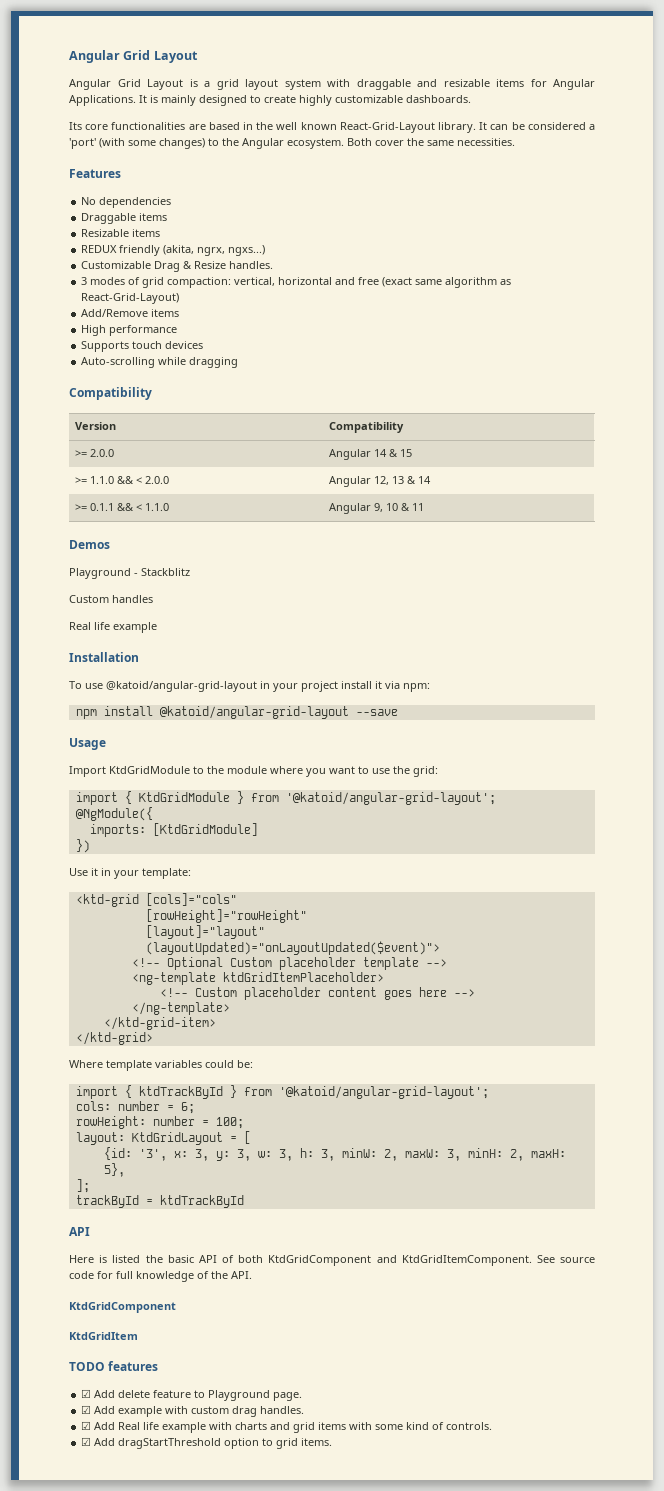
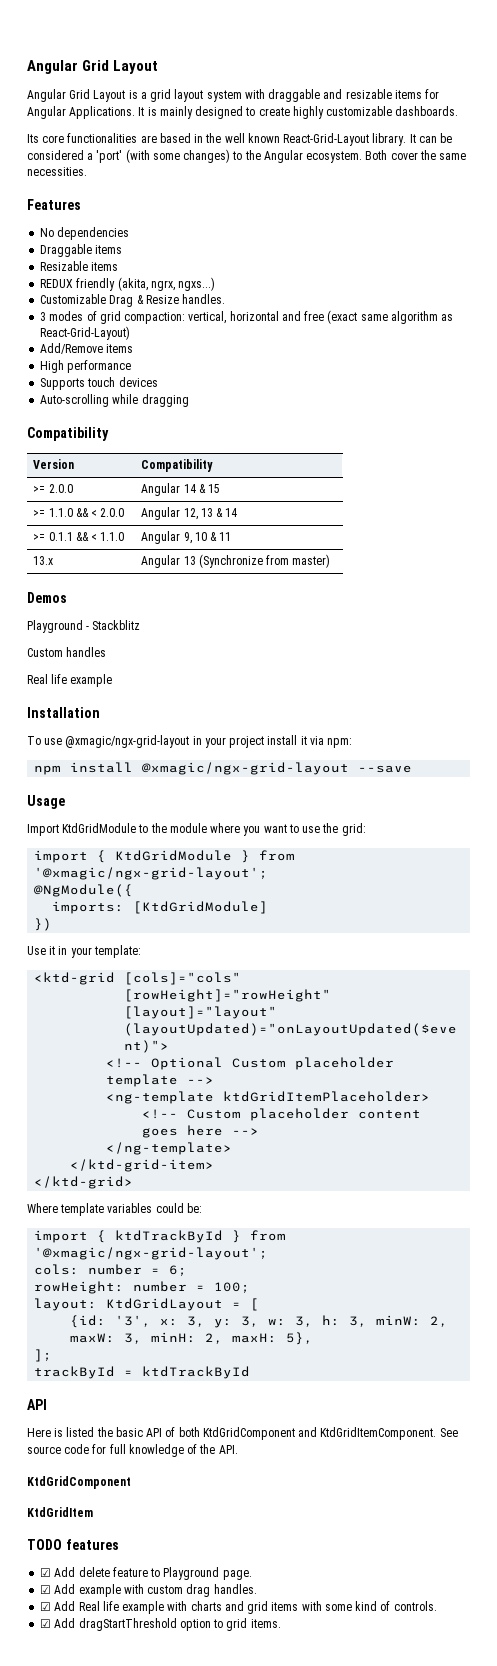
+ 13.x | Angular 13 (Synchronize from master)
- To use @katoid/angular-grid-layout in your project install it via npm:
+ To use @xmagic/ngx-grid-layout in your project install it via npm:
- npm install @katoid/angular-grid-layout --save
+ npm install @xmagic/ngx-grid-layout --save
- import { KtdGridModule } from '@katoid/angular-grid-layout';
+ import { KtdGridModule } from '@xmagic/ngx-grid-layout';
- import { ktdTrackById } from '@katoid/angular-grid-layout';
+ import { ktdTrackById } from '@xmagic/ngx-grid-layout';

